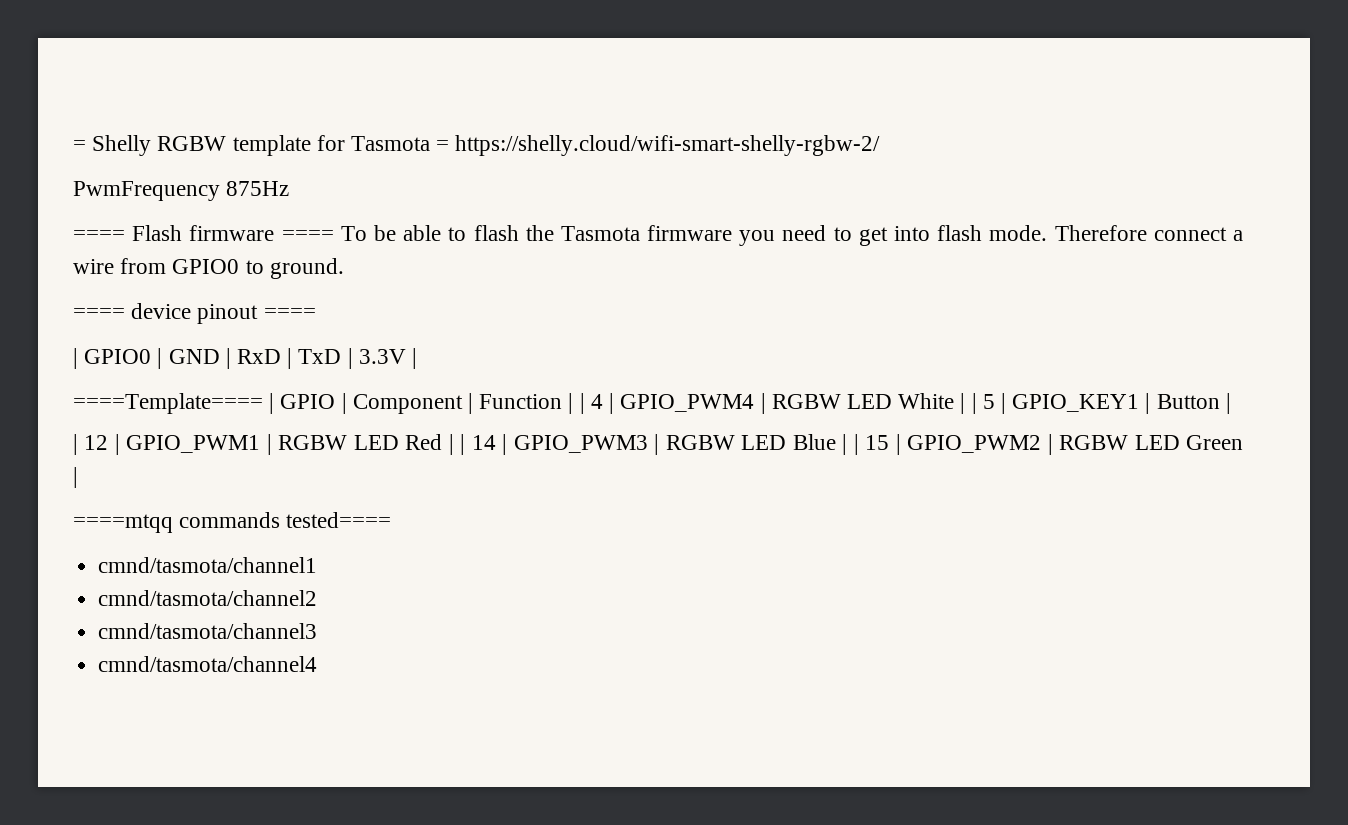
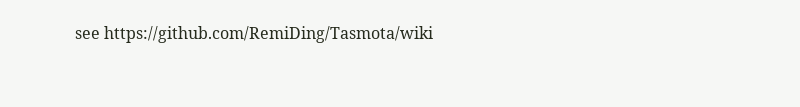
- = Shelly RGBW template for Tasmota = https://shelly.cloud/wifi-smart-shelly-rgbw-2/
- PwmFrequency 875Hz
- ==== Flash firmware ==== To be able to flash the Tasmota firmware you need to get into flash mode. Therefore connect a wire from GPIO0 to ground.
- ==== device pinout ====
- | GPIO0 | GND | RxD | TxD | 3.3V |
- ====Template==== | GPIO | Component | Function | | 4 | GPIO_PWM4 | RGBW LED White | | 5 | GPIO_KEY1 | Button |
- | 12 | GPIO_PWM1 | RGBW LED Red | | 14 | GPIO_PWM3 | RGBW LED Blue | | 15 | GPIO_PWM2 | RGBW LED Green |
- ====mtqq commands tested====
- cmnd/tasmota/channel1
- cmnd/tasmota/channel2
- cmnd/tasmota/channel3
- cmnd/tasmota/channel4
+ see https://github.com/RemiDing/Tasmota/wiki

